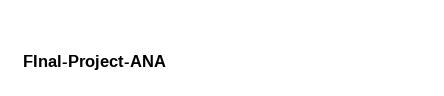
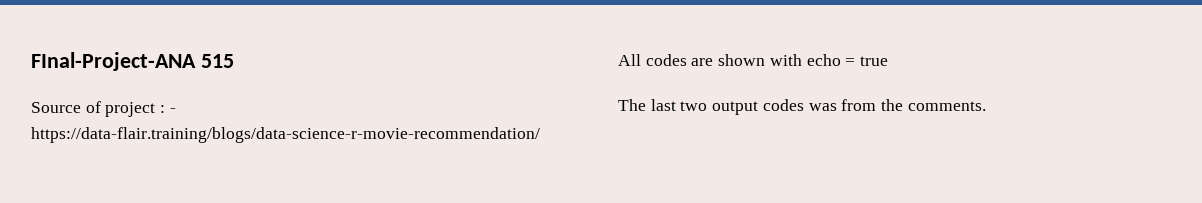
- FInal-Project-ANA
+ FInal-Project-ANA 515
+ Source of project : - https://data-flair.training/blogs/data-science-r-movie-recommendation/
+ All codes are shown with echo = true
+ The last two output codes was from the comments.

